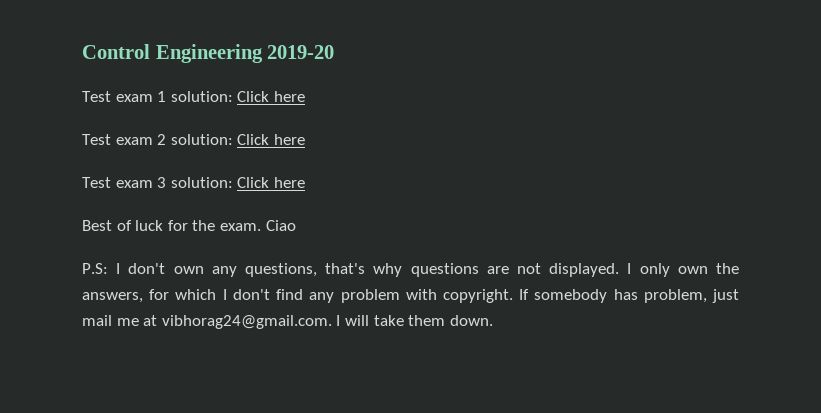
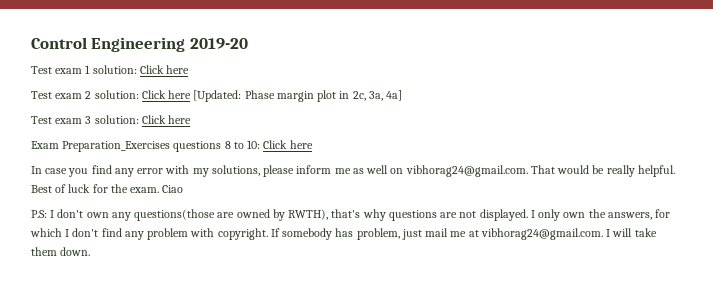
- Test exam 2 solution: Click here
+ Test exam 2 solution: Click here [Updated: Phase margin plot in 2c, 3a, 4a]
+ Exam Preparation_Exercises questions 8 to 10: Click here
+ In case you find any error with my solutions, please inform me as well on vibhorag24@gmail.com. That would be really helpful.
- P.S: I don't own any questions, that's why questions are not displayed.
+ P.S: I don't own any questions(those are owned by RWTH), that's why questions are not displayed.

